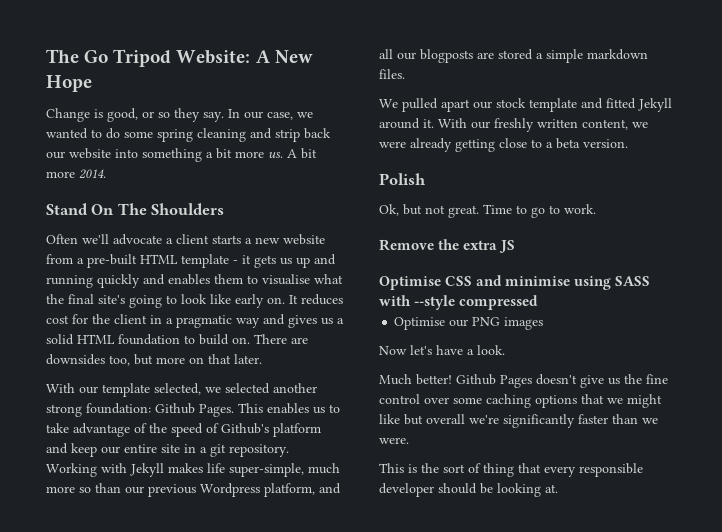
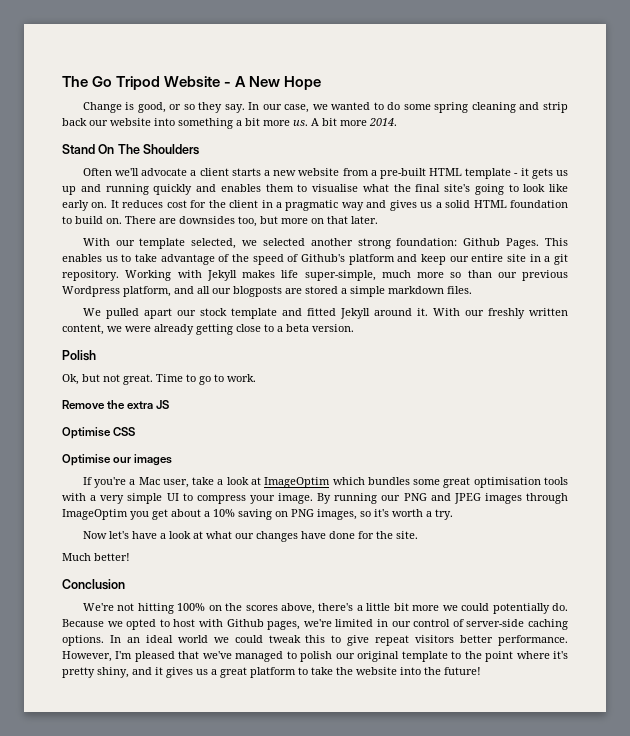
- The Go Tripod Website: A New Hope
+ The Go Tripod Website - A New Hope
- Optimise CSS and minimise using SASS with --style compressed
- Optimise our PNG images
- Now let's have a look.
- Much better! Github Pages doesn't give us the fine control over some caching options that we might like but overall we're significantly faster than we were.
- This is the sort of thing that every responsible developer should be looking at.
+ Optimise CSS
+ Optimise our images
+ If you're a Mac user, take a look at ImageOptim which bundles some great optimisation tools with a very simple UI to compress your image. By running our PNG and JPEG images through ImageOptim you get about a 10% saving on PNG images, so it's worth a try.
+ Now let's have a look at what our changes have done for the site.
+ Much better!
+ Conclusion
+ We're not hitting 100% on the scores above, there's a little bit more we could potentially do. Because we opted to host with Github pages, we're limited in our control of server-side caching options. In an ideal world we could tweak this to give repeat visitors better performance. However, I'm pleased that we've managed to polish our original template to the point where it's pretty shiny, and it gives us a great platform to take the website into the future!

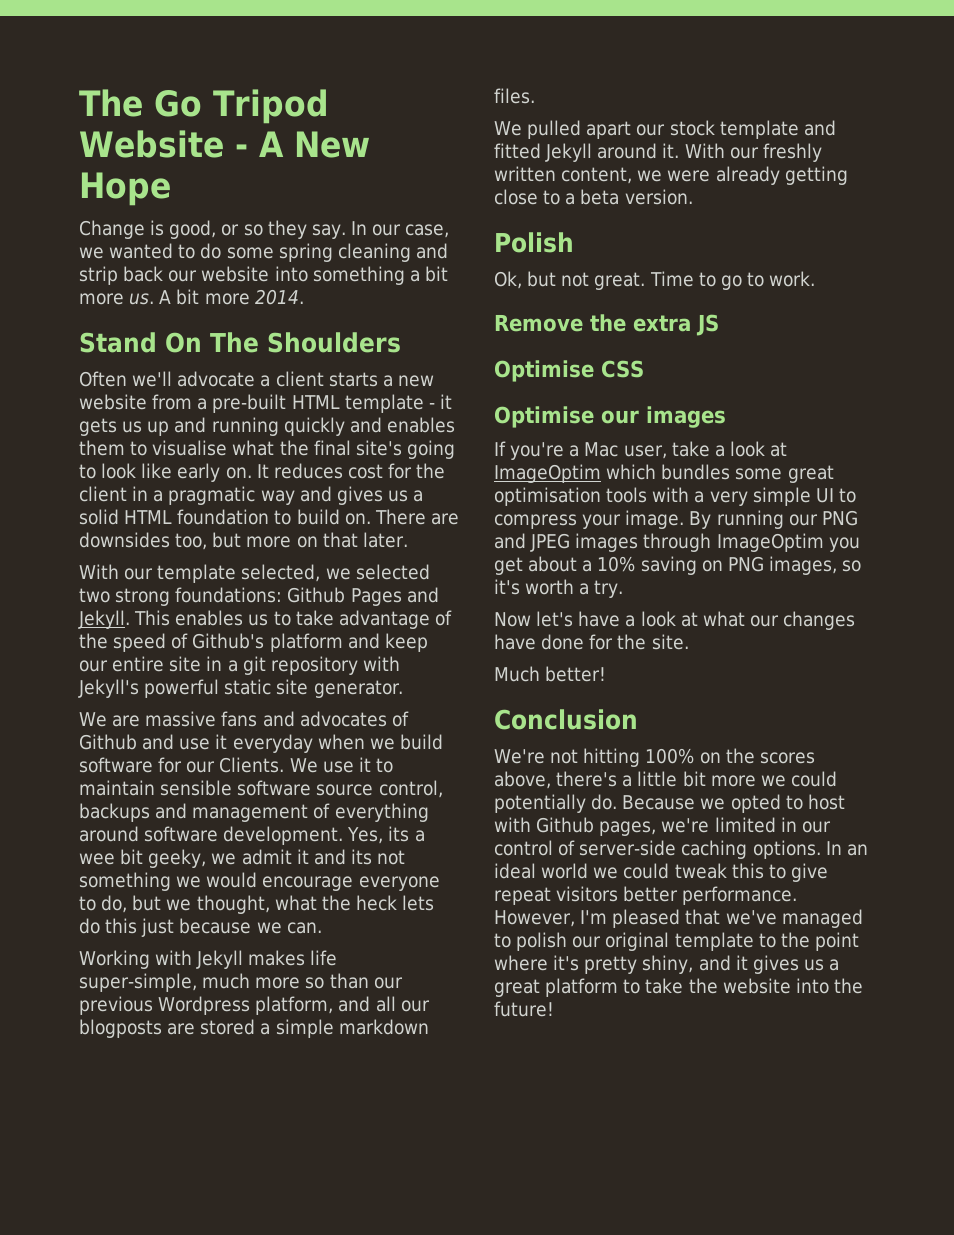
- With our template selected, we selected another strong foundation: Github Pages.
+ With our template selected, we selected two strong foundations: Github Pages and Jekyll.
- This enables us to take advantage of the speed of Github's platform and keep our entire site in a git repository. Working with Jekyll makes life super-simple, much more so than our previous Wordpress platform, and all our blogposts are stored a simple markdown files.
+ This enables us to take advantage of the speed of Github's platform and keep our entire site in a git repository with Jekyll's powerful static site generator.
+ We are massive fans and advocates of Github and use it everyday when we build software for our Clients. We use it to maintain sensible software source control, backups and management of everything around software development. Yes, its a wee bit geeky, we admit it and its not something we would encourage everyone to do, but we thought, what the heck lets do this just because we can.
+ Working with Jekyll makes life super-simple, much more so than our previous Wordpress platform, and all our blogposts are stored a simple markdown files.

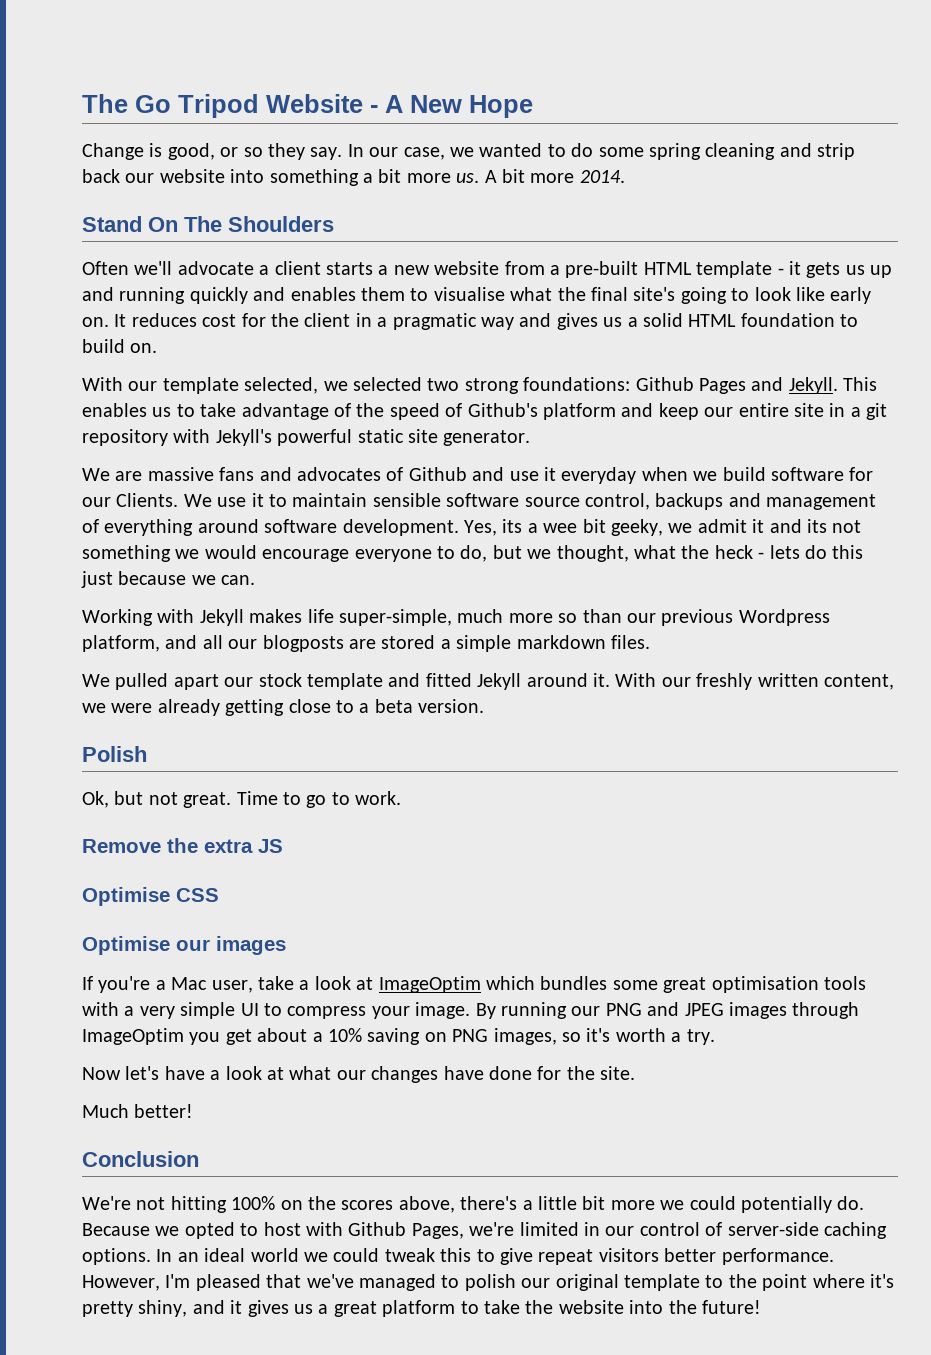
- There are downsides too, but more on that later.
- Yes, its a wee bit geeky, we admit it and its not something we would encourage everyone to do, but we thought, what the heck lets do this just because we can.
+ Yes, its a wee bit geeky, we admit it and its not something we would encourage everyone to do, but we thought, what the heck - lets do this just because we can.
- Because we opted to host with Github pages, we're limited in our control of server-side caching options.
+ Because we opted to host with Github Pages, we're limited in our control of server-side caching options.

